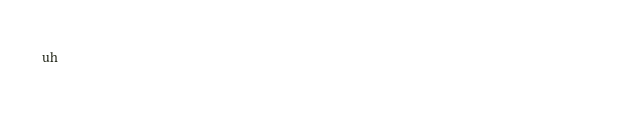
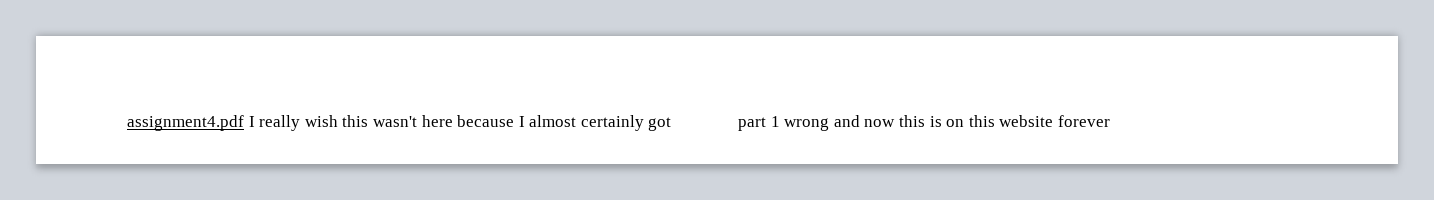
- uh
+ assignment4.pdf I really wish this wasn't here because I almost certainly got part 1 wrong and now this is on this website forever

